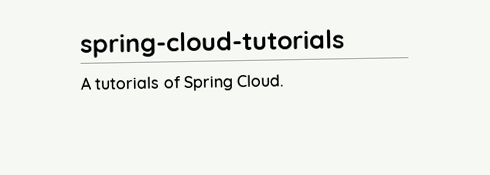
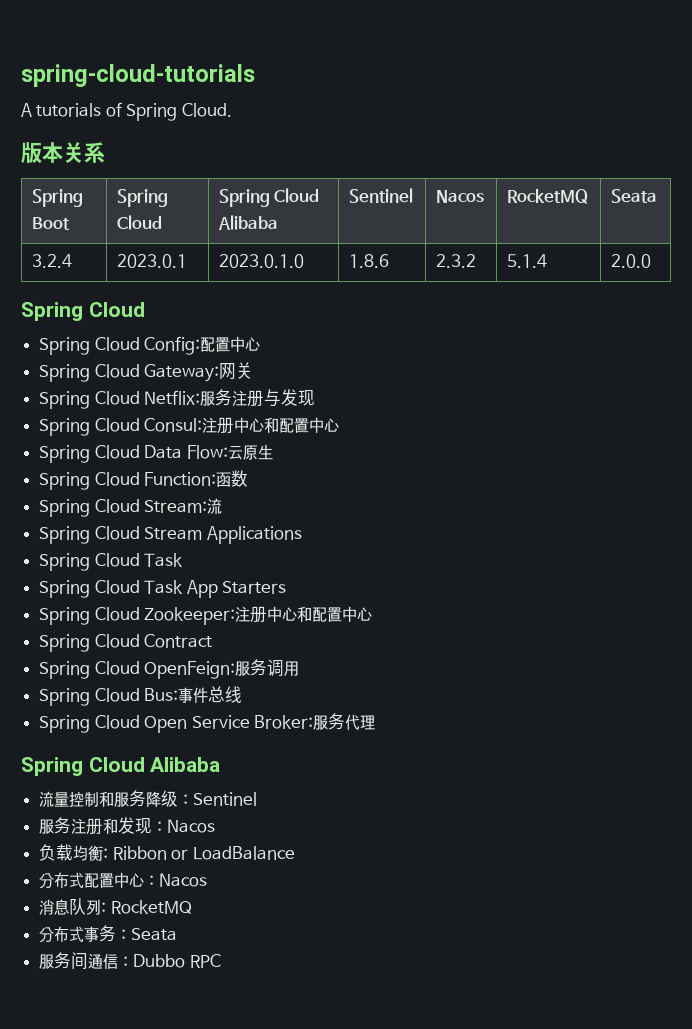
+ 版本关系
+ Spring Boot | Spring Cloud | Spring Cloud Alibaba | Sentinel | Nacos | RocketMQ | Seata
+ 3.2.4 | 2023.0.1 | 2023.0.1.0 | 1.8.6 | 2.3.2 | 5.1.4 | 2.0.0
+ Spring Cloud
+ Spring Cloud Config:配置中心
+ Spring Cloud Gateway:网关
+ Spring Cloud Netflix:服务注册与发现
+ Spring Cloud Consul:注册中心和配置中心
+ Spring Cloud Data Flow:云原生
+ Spring Cloud Function:函数
+ Spring Cloud Stream:流
+ Spring Cloud Stream Applications
+ Spring Cloud Task
+ Spring Cloud Task App Starters
+ Spring Cloud Zookeeper:注册中心和配置中心
+ Spring Cloud Contract
+ Spring Cloud OpenFeign:服务调用
+ Spring Cloud Bus:事件总线
+ Spring Cloud Open Service Broker:服务代理
+ Spring Cloud Alibaba
+ 流量控制和服务降级：Sentinel
+ 服务注册和发现：Nacos
+ 负载均衡: Ribbon or LoadBalance
+ 分布式配置中心：Nacos
+ 消息队列: RocketMQ
+ 分布式事务：Seata
+ 服务间通信：Dubbo RPC

